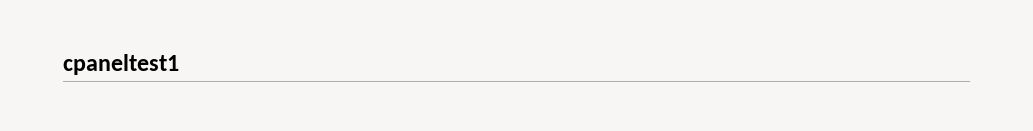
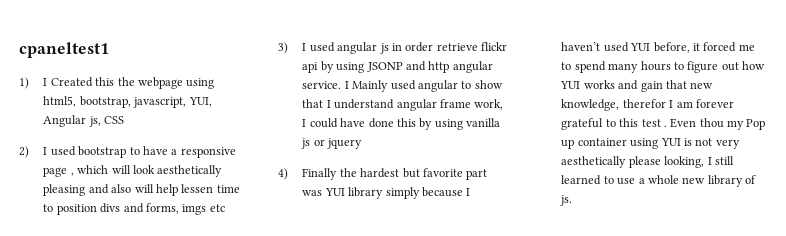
+ 1) I Created this the webpage using html5, bootstrap, javascript, YUI, Angular js, CSS
+ 2) I used bootstrap to have a responsive page , which will look aesthetically pleasing and also will help lessen time to position divs and forms, imgs etc
+ 3) I used angular js in order retrieve flickr api by using JSONP and http angular service. I Mainly used angular to show that I understand angular frame work, I could have done this by using vanilla js or jquery
+ 4) Finally the hardest but favorite part was YUI library simply because I haven’t used YUI before, it forced me to spend many hours to figure out how YUI works and gain that new knowledge, therefor I am forever grateful to this test . Even thou my Pop up container using YUI is not very aesthetically please looking, I still learned to use a whole new library of js.

